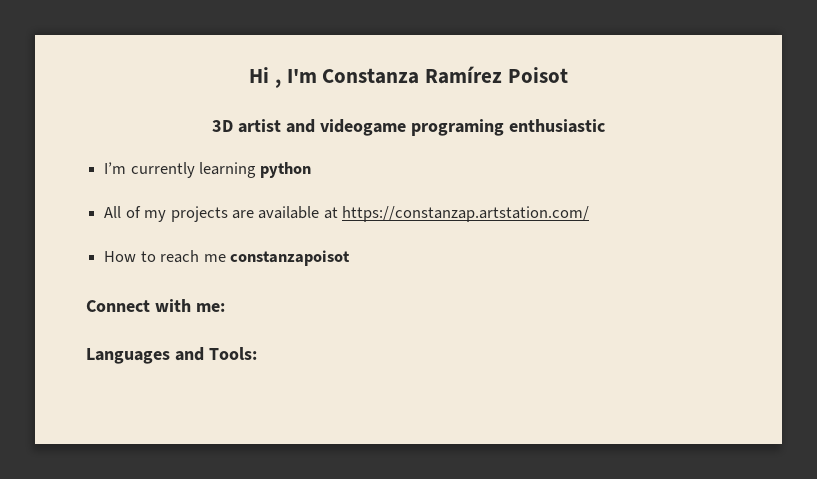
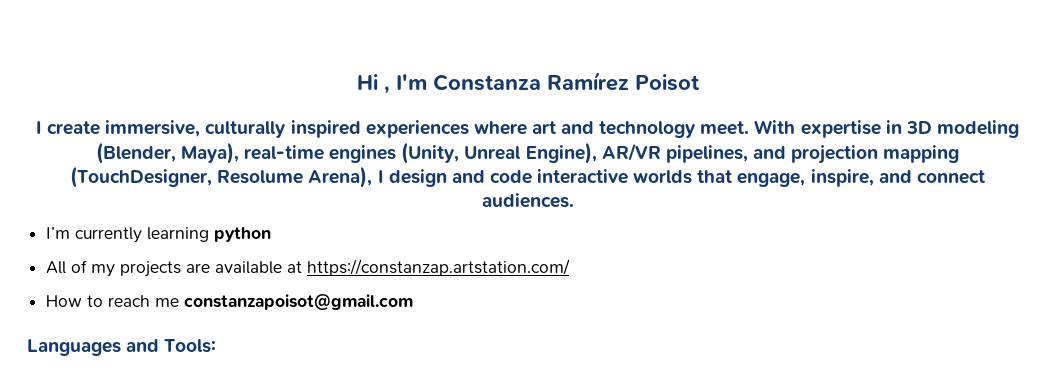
- 3D artist and videogame programing enthusiastic
+ I create immersive, culturally inspired experiences where art and technology meet. With expertise in 3D modeling (Blender, Maya), real-time engines (Unity, Unreal Engine), AR/VR pipelines, and projection mapping (TouchDesigner, Resolume Arena), I design and code interactive worlds that engage, inspire, and connect audiences.
- How to reach me constanzapoisot
- Connect with me:
+ How to reach me constanzapoisot@gmail.com

